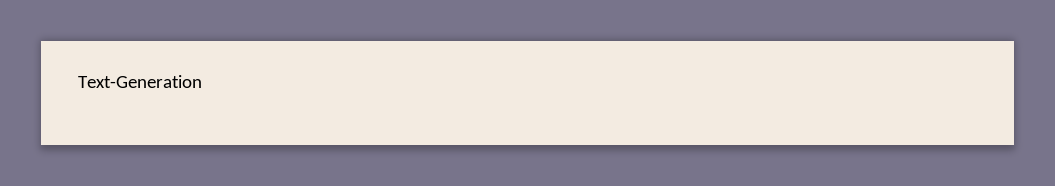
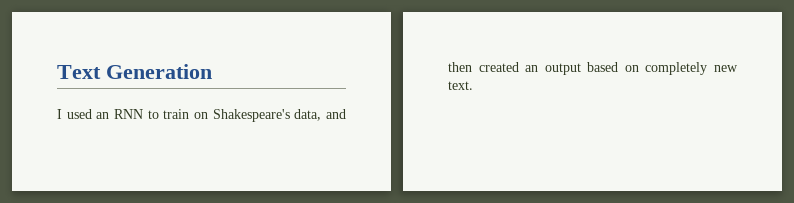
- Text-Generation
+ Text Generation
+ I used an RNN to train on Shakespeare's data, and then created an output based on completely new text.

